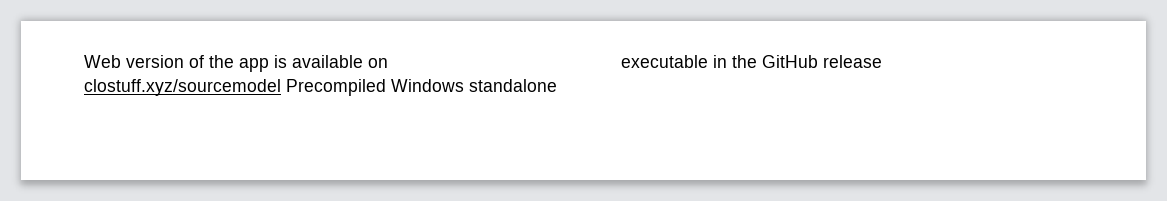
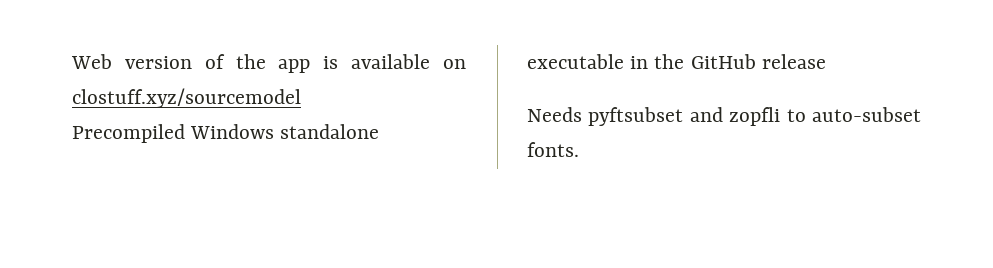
- Web version of the app is available on clostuff.xyz/sourcemodel Precompiled Windows standalone executable in the GitHub release
+ Web version of the app is available on clostuff.xyz/sourcemodel
+ Precompiled Windows standalone executable in the GitHub release
+ Needs pyftsubset and zopfli to auto-subset fonts.

